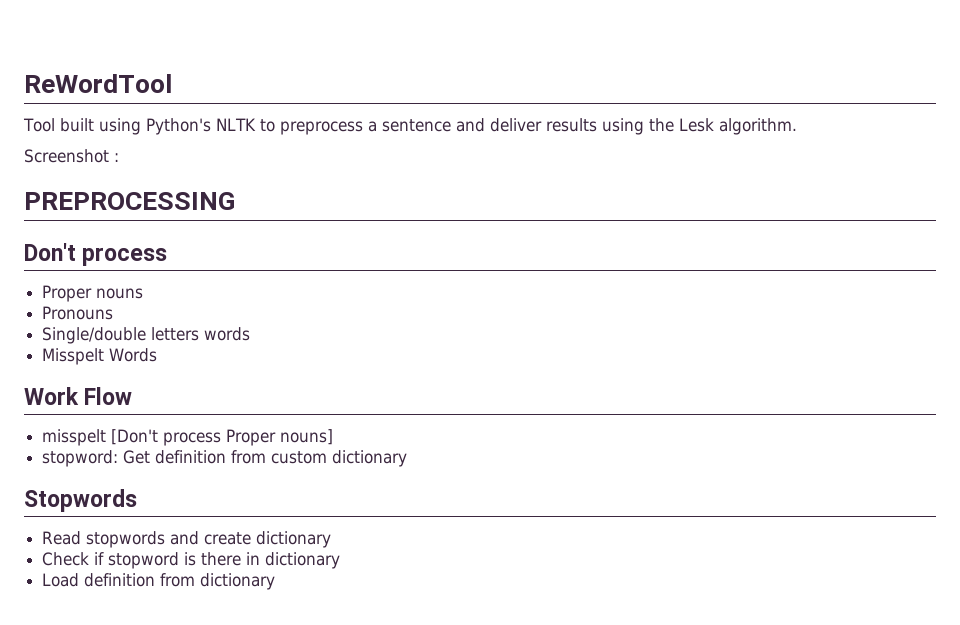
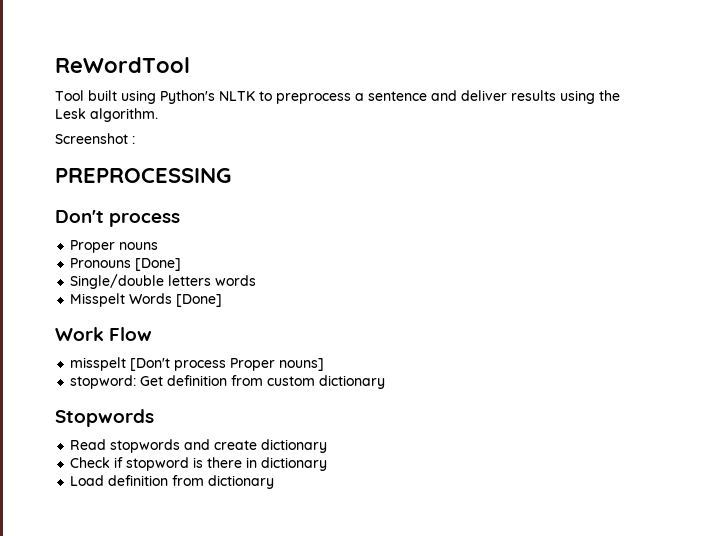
- Pronouns
+ Pronouns [Done]
- Misspelt Words
+ Misspelt Words [Done]

